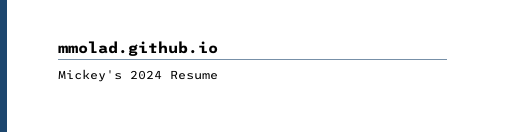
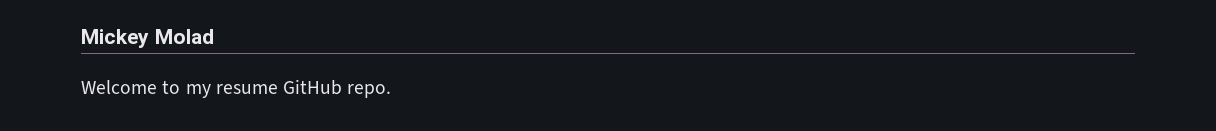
- mmolad.github.io
- Mickey's 2024 Resume
+ Mickey Molad
+ Welcome to my resume GitHub repo.

